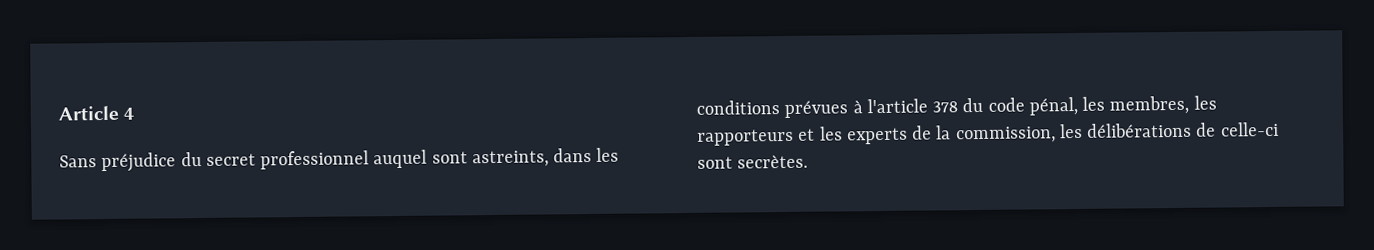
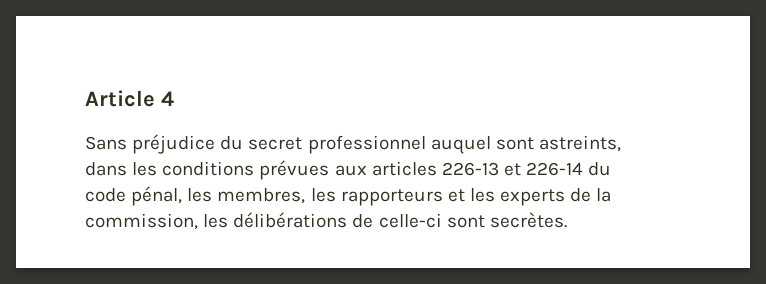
- Sans préjudice du secret professionnel auquel sont astreints, dans les conditions prévues à l'article 378 du code pénal, les membres, les rapporteurs et les experts de la commission, les délibérations de celle-ci sont secrètes.
+ Sans préjudice du secret professionnel auquel sont astreints, dans les conditions prévues aux articles 226-13 et 226-14 du code pénal, les membres, les rapporteurs et les experts de la commission, les délibérations de celle-ci sont secrètes.

